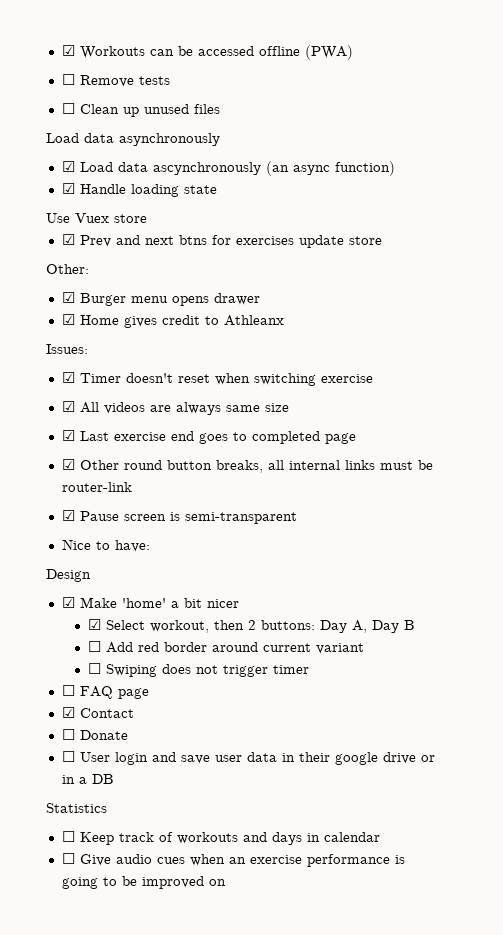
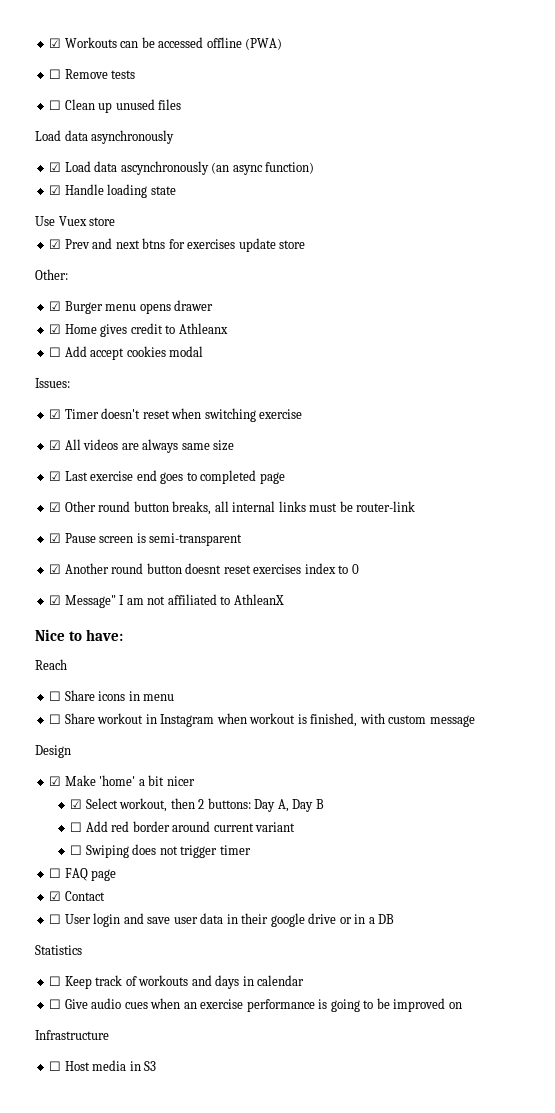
+ ☐ Add accept cookies modal
+ ☑ Another round button doesnt reset exercises index to 0
+ ☑ Message" I am not affiliated to AthleanX
  Nice to have:
+ Reach
+ ☐ Share icons in menu
+ ☐ Share workout in Instagram when workout is finished, with custom message
- ☐ Donate
+ Infrastructure
+ ☐ Host media in S3

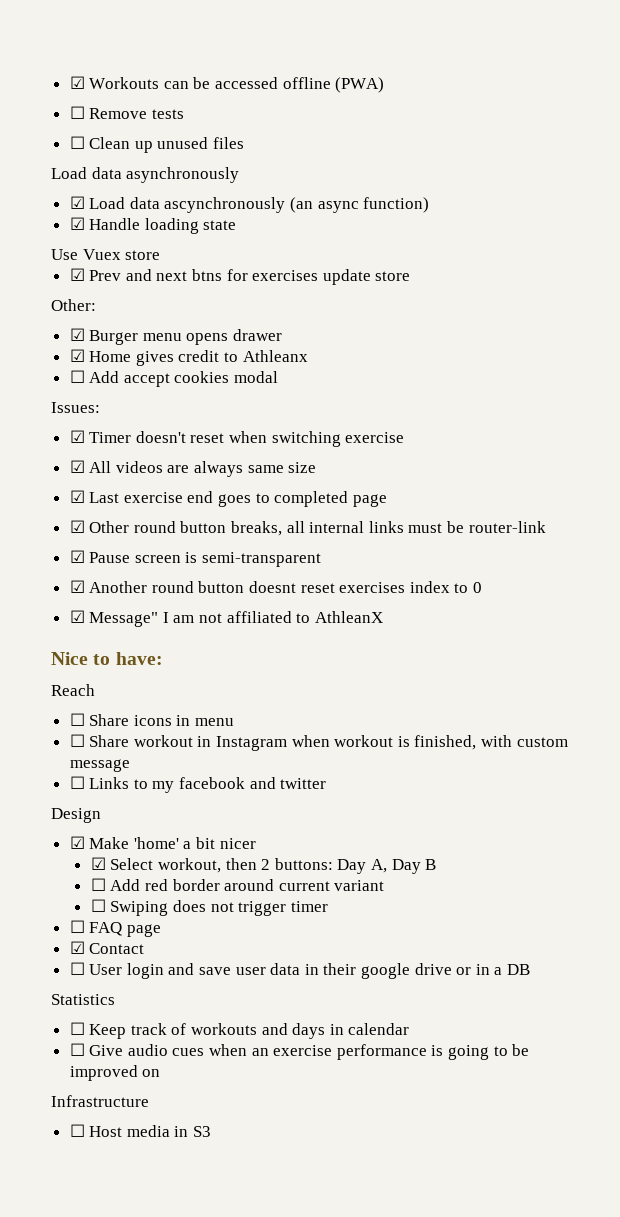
+ ☐ Links to my facebook and twitter

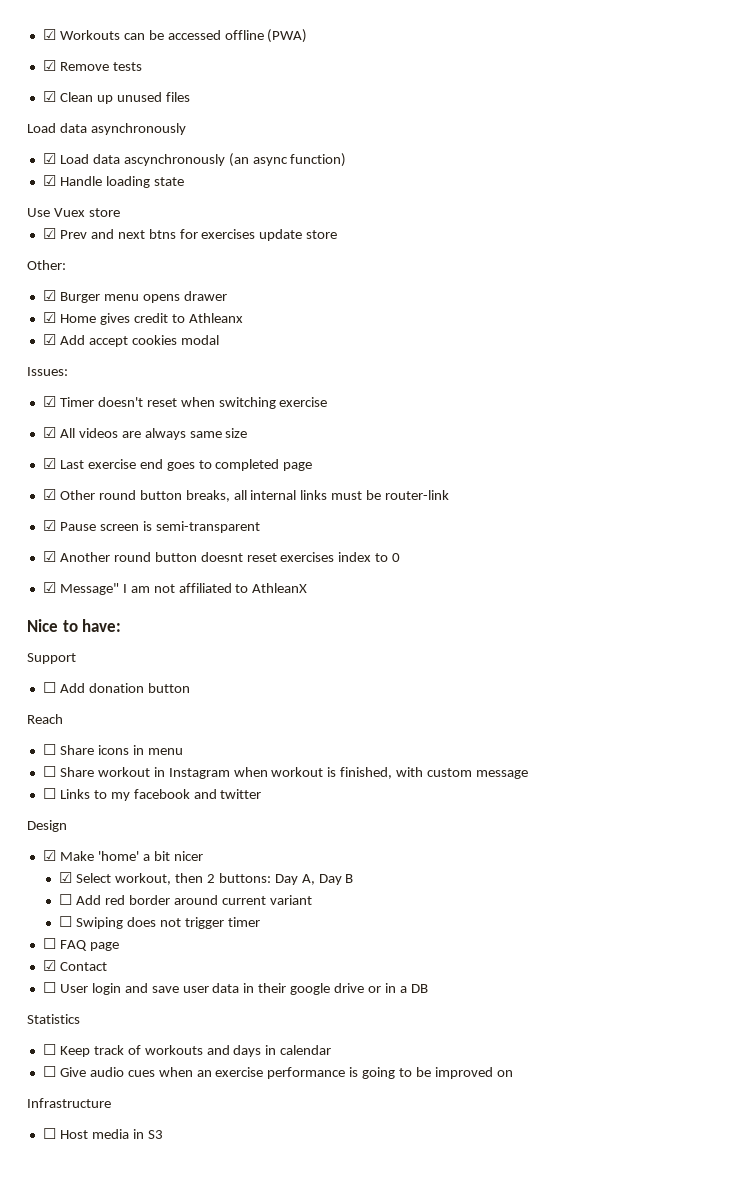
- ☐ Remove tests
+ ☑ Remove tests
- ☐ Clean up unused files
+ ☑ Clean up unused files
- ☐ Add accept cookies modal
+ ☑ Add accept cookies modal
+ Support
+ ☐ Add donation button

